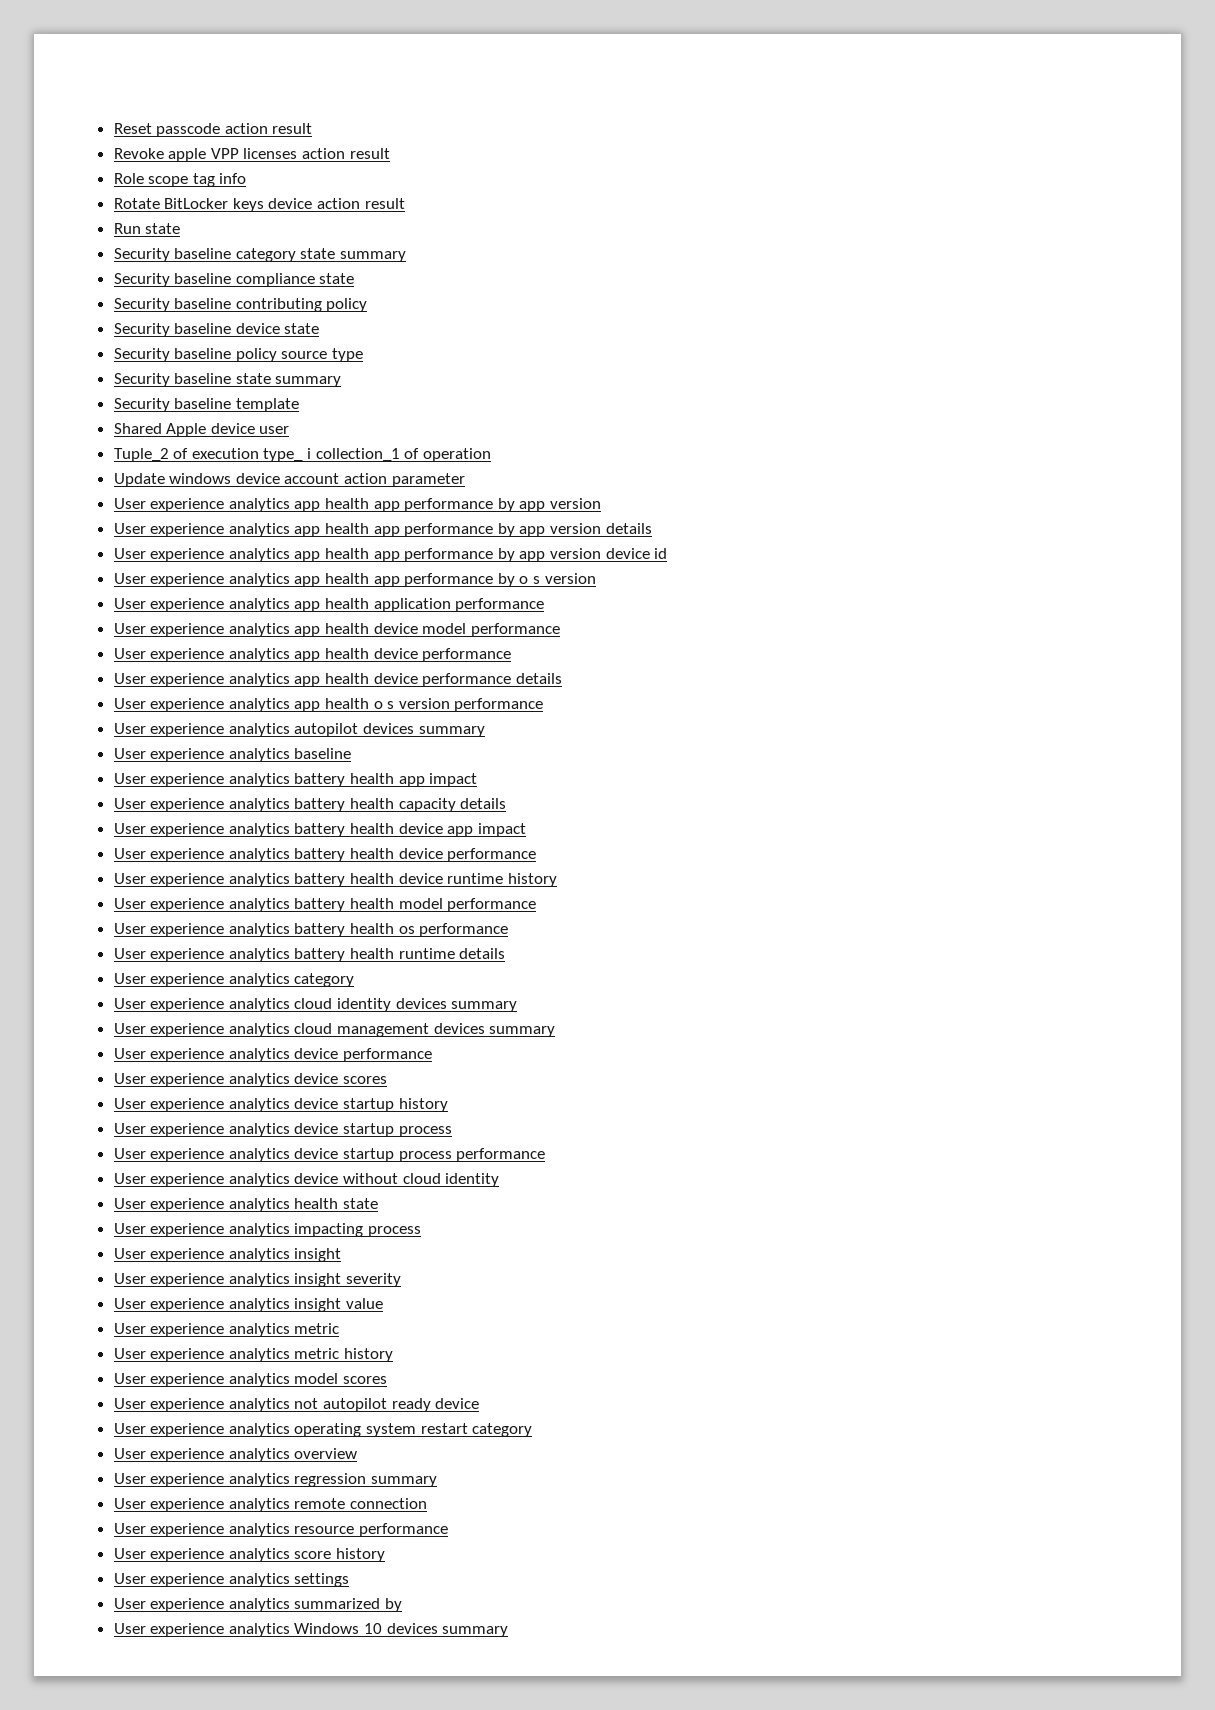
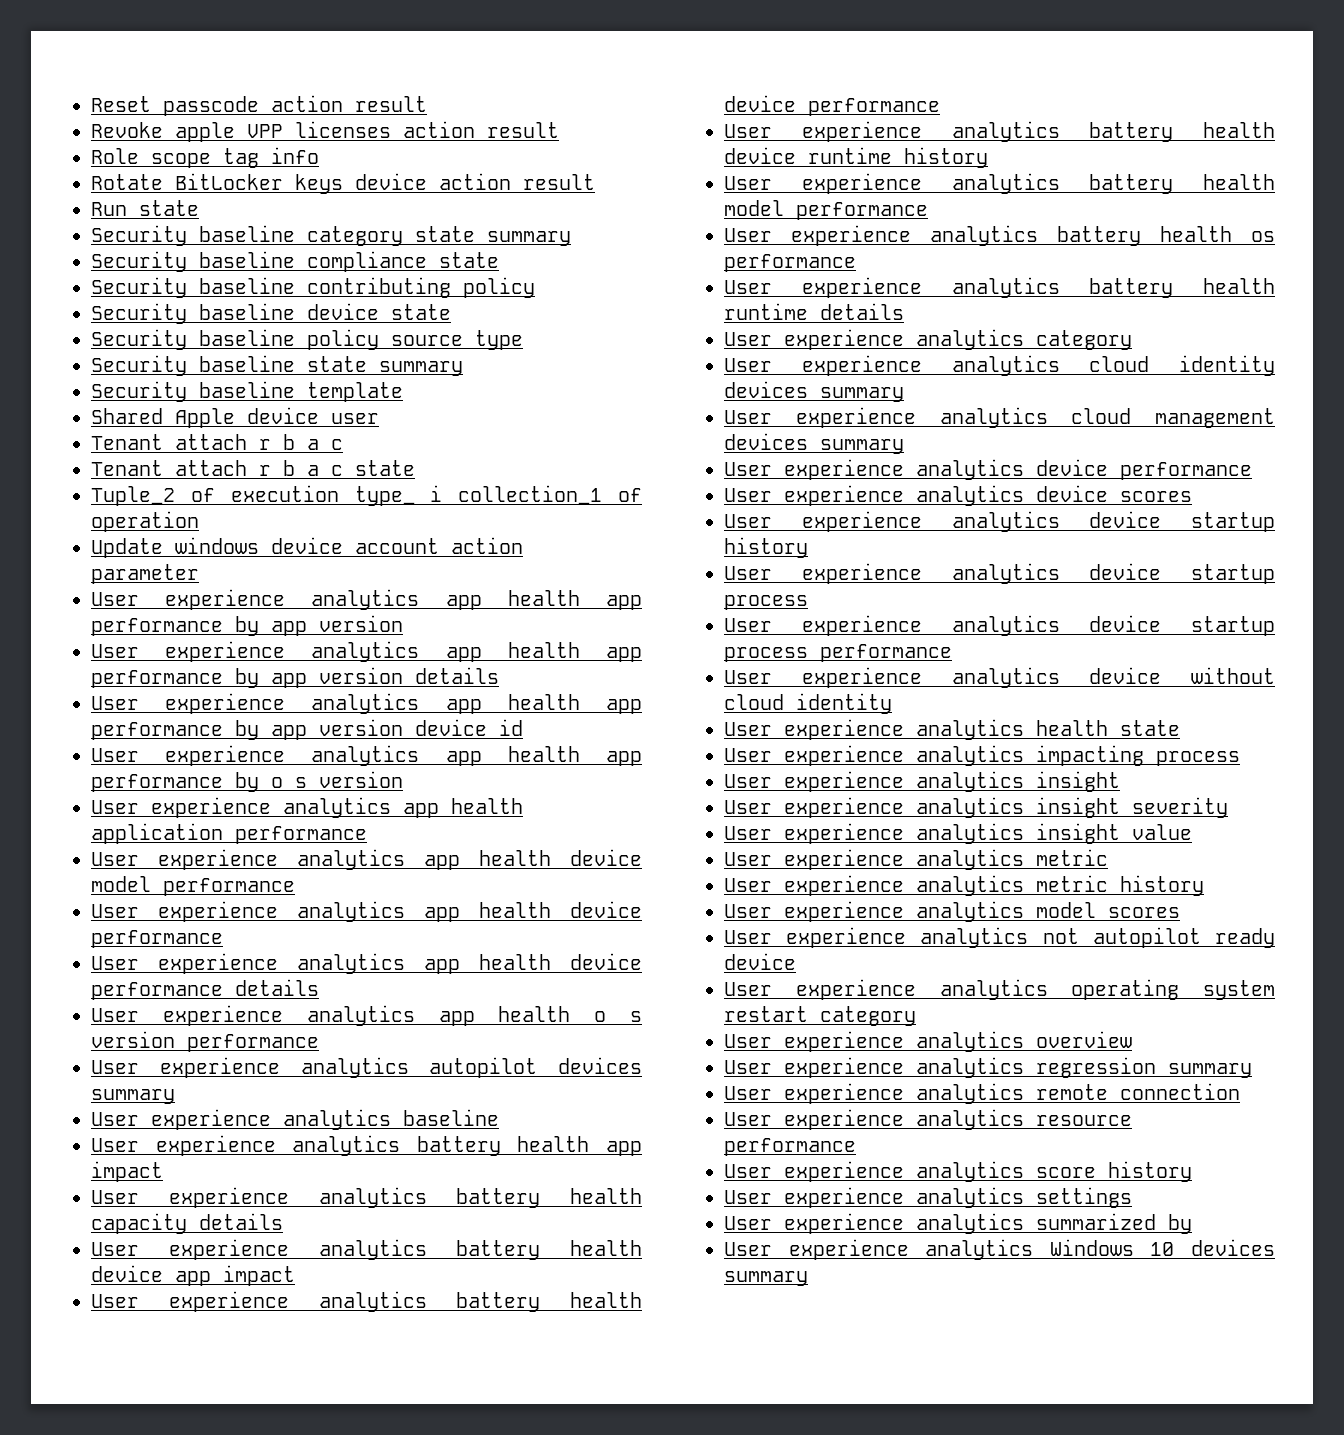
  Shared Apple device user
+ Tenant attach r b a c
+ Tenant attach r b a c state

